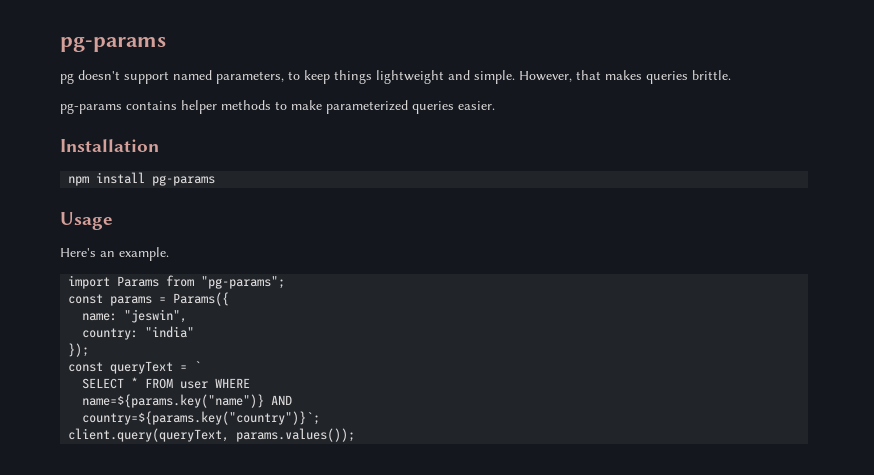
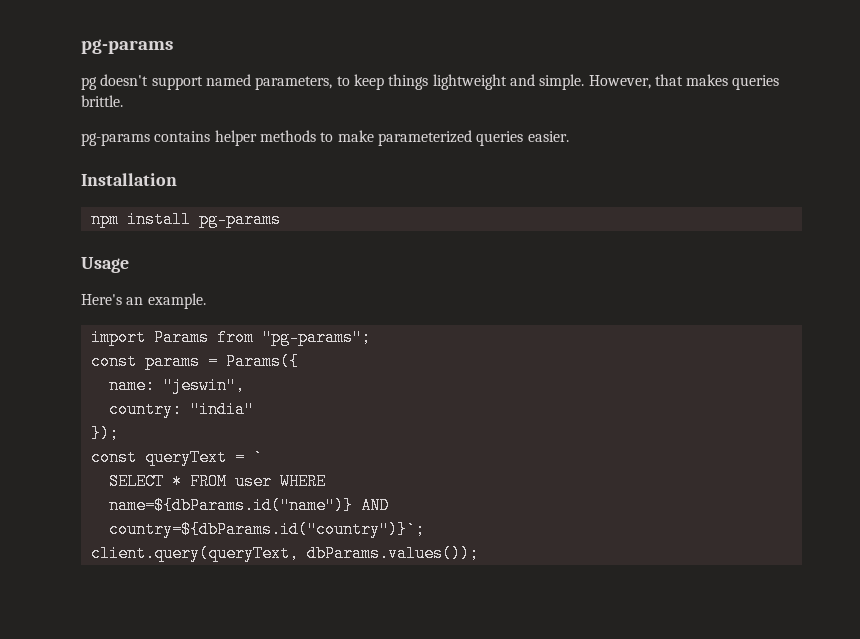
- name=${params.key("name")} AND
+ name=${dbParams.id("name")} AND
- country=${params.key("country")}`;
+ country=${dbParams.id("country")}`;
- client.query(queryText, params.values());
+ client.query(queryText, dbParams.values());

